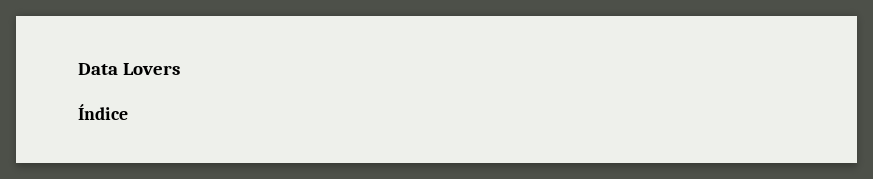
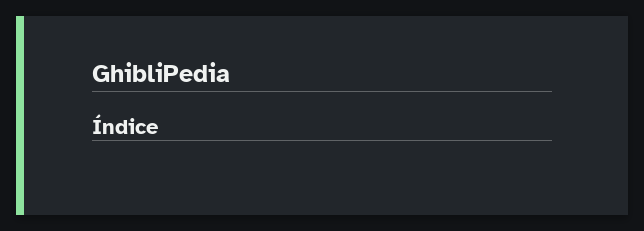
- Data Lovers
+ GhibliPedia

